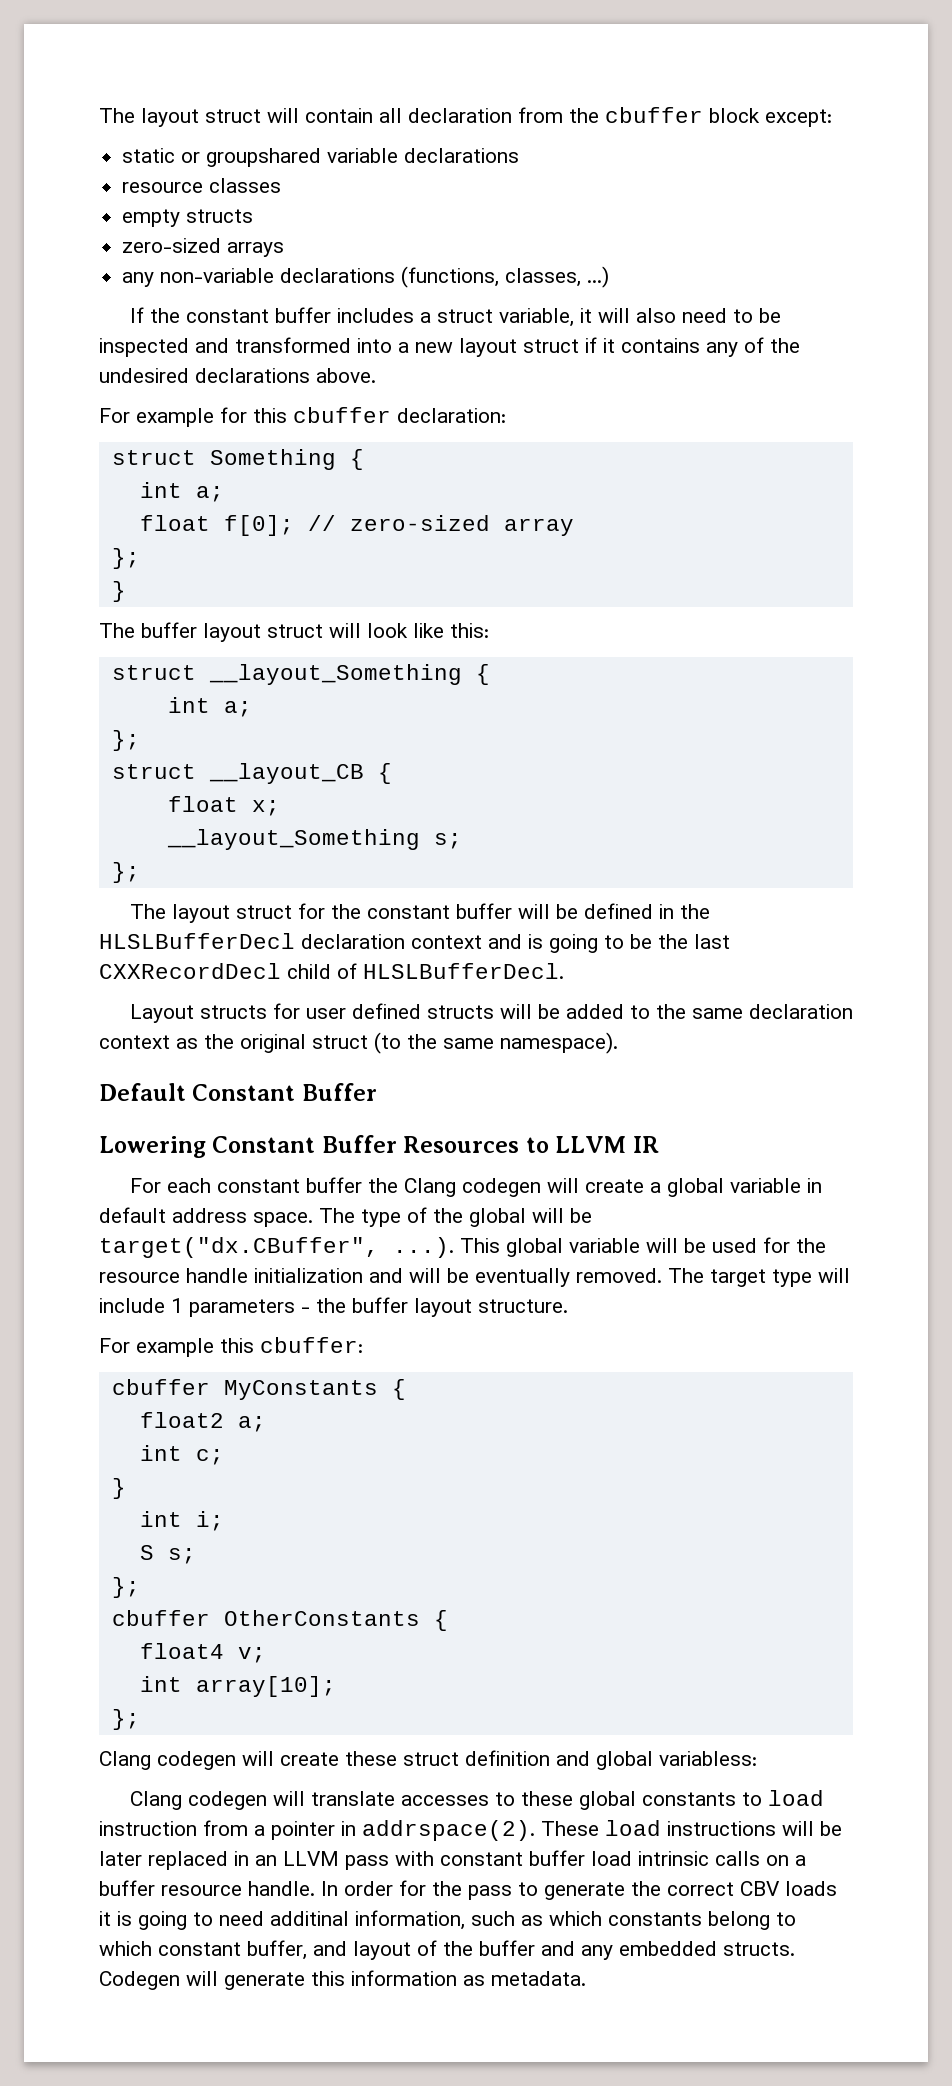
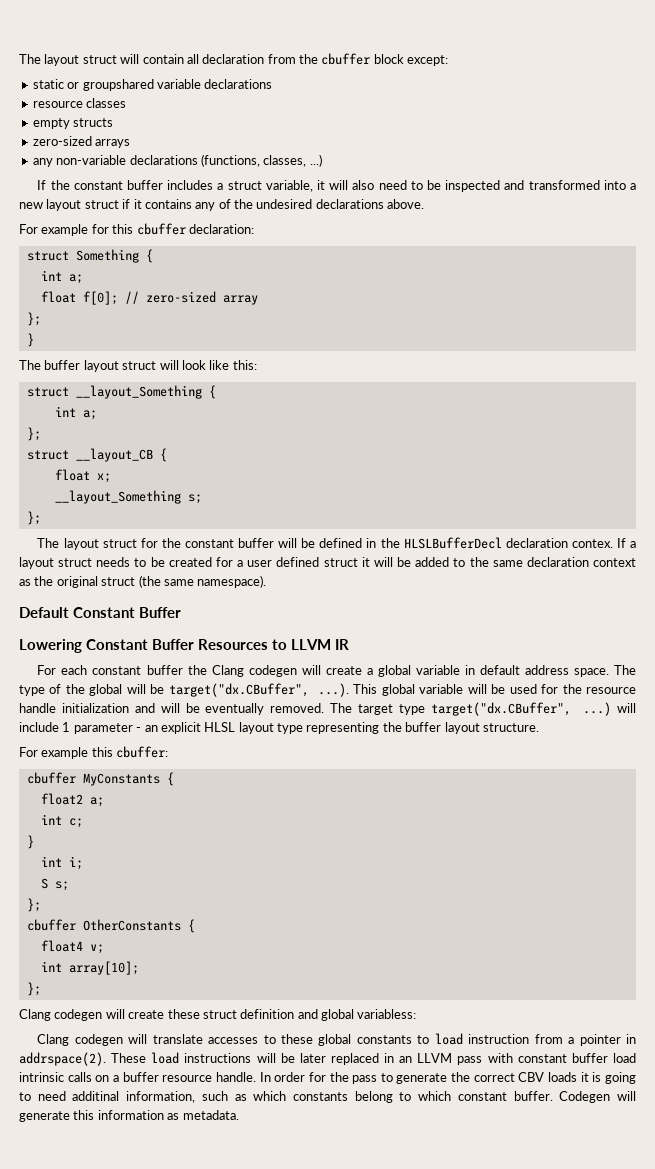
- The layout struct for the constant buffer will be defined in the HLSLBufferDecl declaration context and is going to be the last CXXRecordDecl child of HLSLBufferDecl.
- Layout structs for user defined structs will be added to the same declaration context as the original struct (to the same namespace).
+ The layout struct for the constant buffer will be defined in the HLSLBufferDecl declaration contex. If a layout struct needs to be created for a user defined struct it will be added to the same declaration context as the original struct (the same namespace).
- The target type will include 1 parameters - the buffer layout structure.
+ The target type target("dx.CBuffer", ...) will include 1 parameter - an explicit HLSL layout type representing the buffer layout structure.
- In order for the pass to generate the correct CBV loads it is going to need additinal information, such as which constants belong to which constant buffer, and layout of the buffer and any embedded structs.
+ In order for the pass to generate the correct CBV loads it is going to need additinal information, such as which constants belong to which constant buffer.

